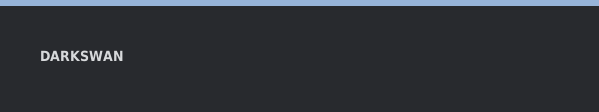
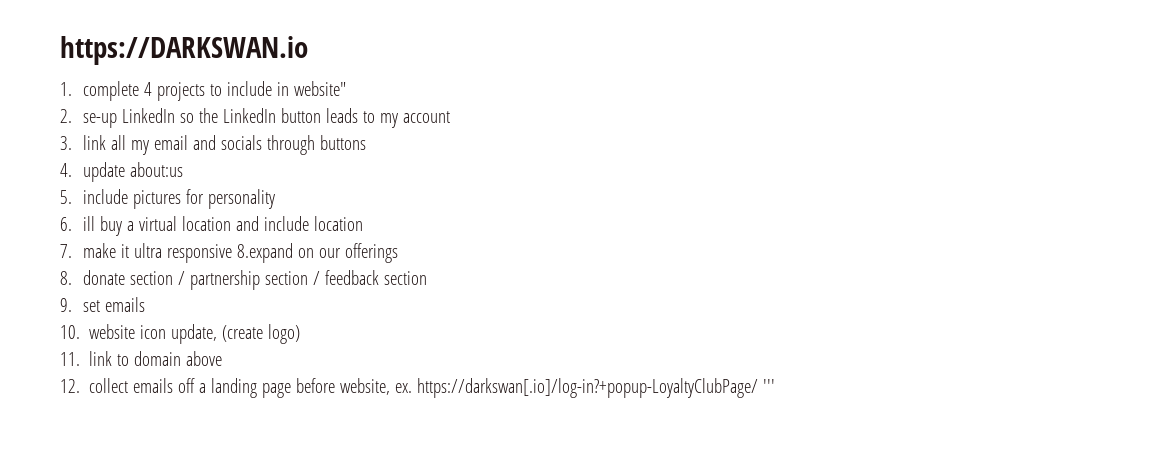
- DARKSWAN
+ https://DARKSWAN.io
+ 1. complete 4 projects to include in website"
+ 2. se-up LinkedIn so the LinkedIn button leads to my account
+ 3. link all my email and socials through buttons
+ 4. update about:us
+ 5. include pictures for personality
+ 6. ill buy a virtual location and include location
+ 7. make it ultra responsive 8.expand on our offerings
+ 8. donate section / partnership section / feedback section
+ 9. set emails
+ 10. website icon update, (create logo)
+ 11. link to domain above
+ 12. collect emails off a landing page before website, ex. https://darkswan[.io]/log-in?+popup-LoyaltyClubPage/ '''

